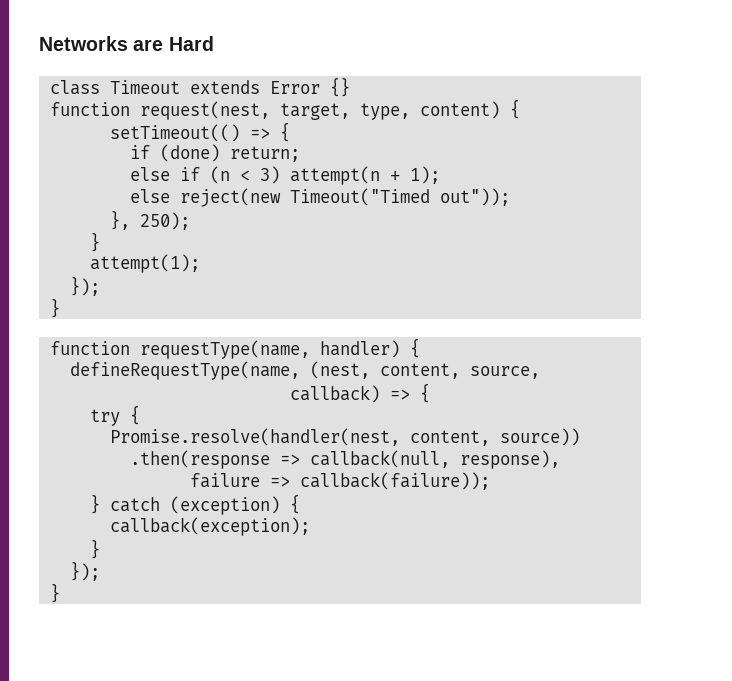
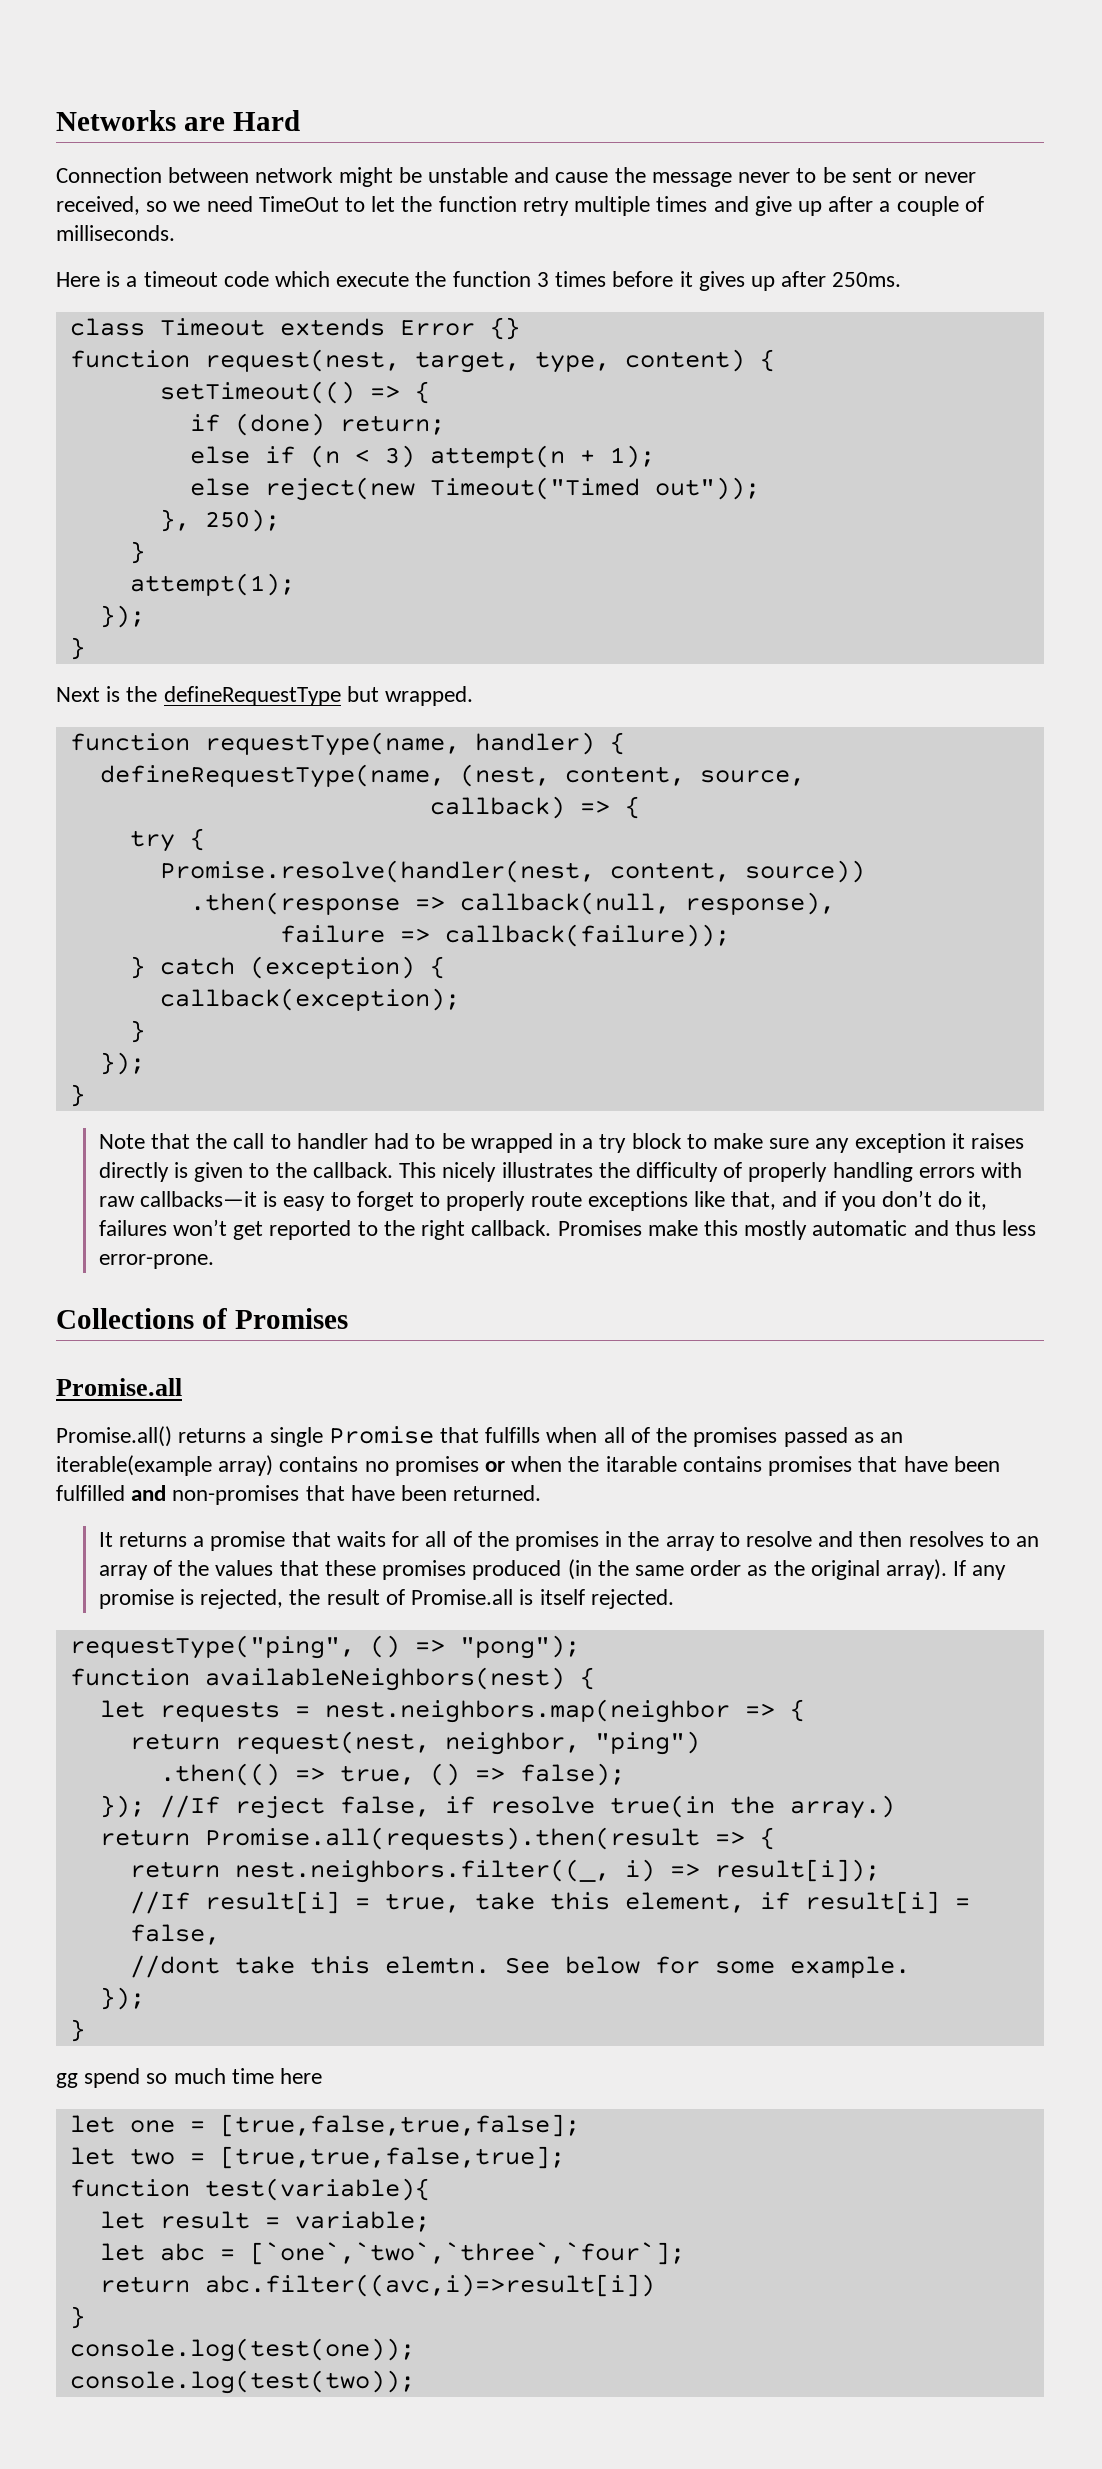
+ Connection between network might be unstable and cause the message never to be sent or never received, so we need TimeOut to let the function retry multiple times and give up after a couple of milliseconds.
+ Here is a timeout code which execute the function 3 times before it gives up after 250ms.
+ Next is the defineRequestType but wrapped.
+ Note that the call to handler had to be wrapped in a try block to make sure any exception it raises directly is given to the callback. This nicely illustrates the difficulty of properly handling errors with raw callbacks—it is easy to forget to properly route exceptions like that, and if you don’t do it, failures won’t get reported to the right callback. Promises make this mostly automatic and thus less error-prone.
+ Collections of Promises
+ Promise.all
+ Promise.all() returns a single Promise that fulfills when all of the promises passed as an iterable(example array) contains no promises or when the itarable contains promises that have been fulfilled and non-promises that have been returned.
+ It returns a promise that waits for all of the promises in the array to resolve and then resolves to an array of the values that these promises produced (in the same order as the original array). If any promise is rejected, the result of Promise.all is itself rejected.
+ requestType("ping", () => "pong");
+ function availableNeighbors(nest) {
+ let requests = nest.neighbors.map(neighbor => {
+ return request(nest, neighbor, "ping")
+ .then(() => true, () => false);
+ }); //If reject false, if resolve true(in the array.)
+ return Promise.all(requests).then(result => {
+ return nest.neighbors.filter((_, i) => result[i]);
+ //If result[i] = true, take this element, if result[i] = false,
+ //dont take this elemtn. See below for some example.
+ });
+ }
+ gg spend so much time here
+ let one = [true,false,true,false];
+ let two = [true,true,false,true];
+ function test(variable){
+ let result = variable;
+ let abc = [`one`,`two`,`three`,`four`];
+ return abc.filter((avc,i)=>result[i])
+ }
+ console.log(test(one));
+ console.log(test(two));

